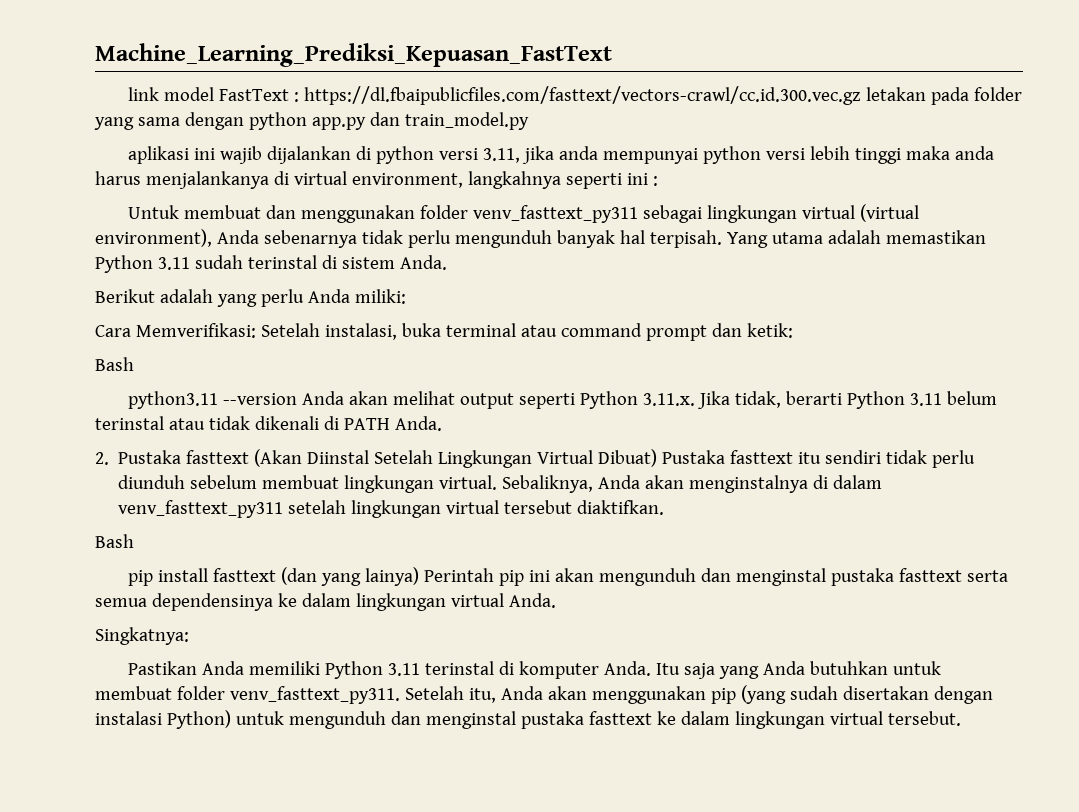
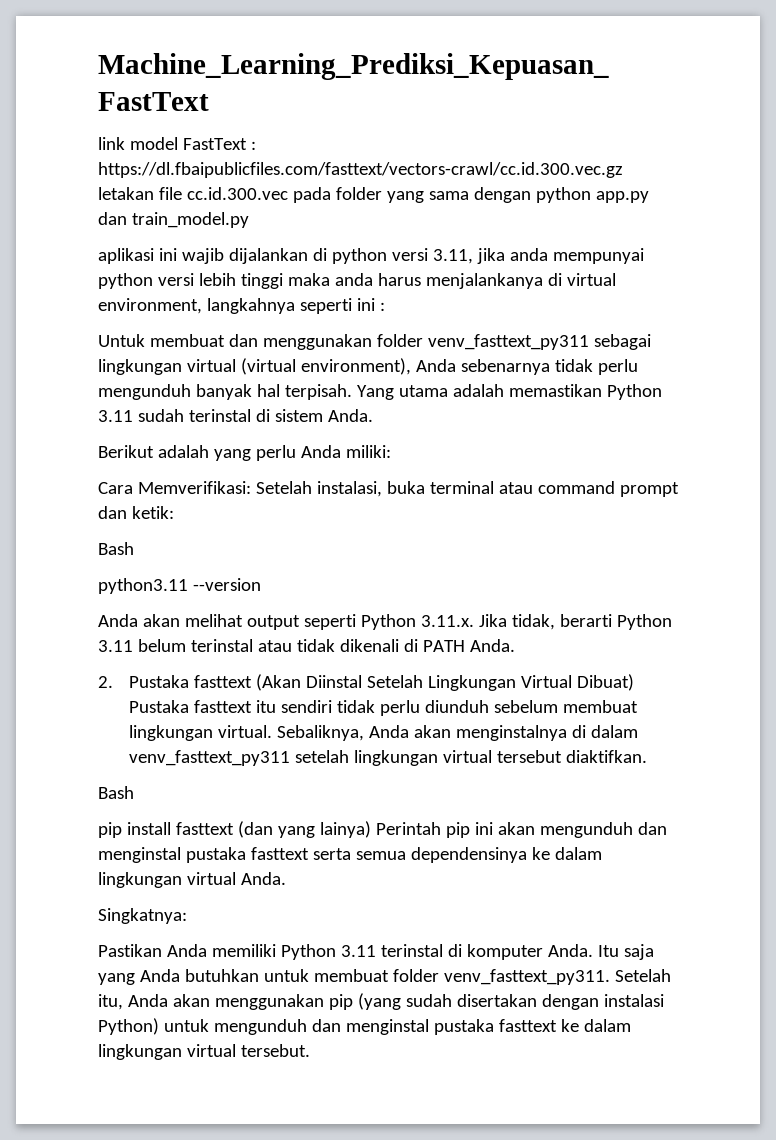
- link model FastText : https://dl.fbaipublicfiles.com/fasttext/vectors-crawl/cc.id.300.vec.gz letakan pada folder yang sama dengan python app.py dan train_model.py
+ link model FastText : https://dl.fbaipublicfiles.com/fasttext/vectors-crawl/cc.id.300.vec.gz letakan file cc.id.300.vec pada folder yang sama dengan python app.py dan train_model.py
- python3.11 --version Anda akan melihat output seperti Python 3.11.x. Jika tidak, berarti Python 3.11 belum terinstal atau tidak dikenali di PATH Anda.
+ python3.11 --version
+ Anda akan melihat output seperti Python 3.11.x. Jika tidak, berarti Python 3.11 belum terinstal atau tidak dikenali di PATH Anda.

